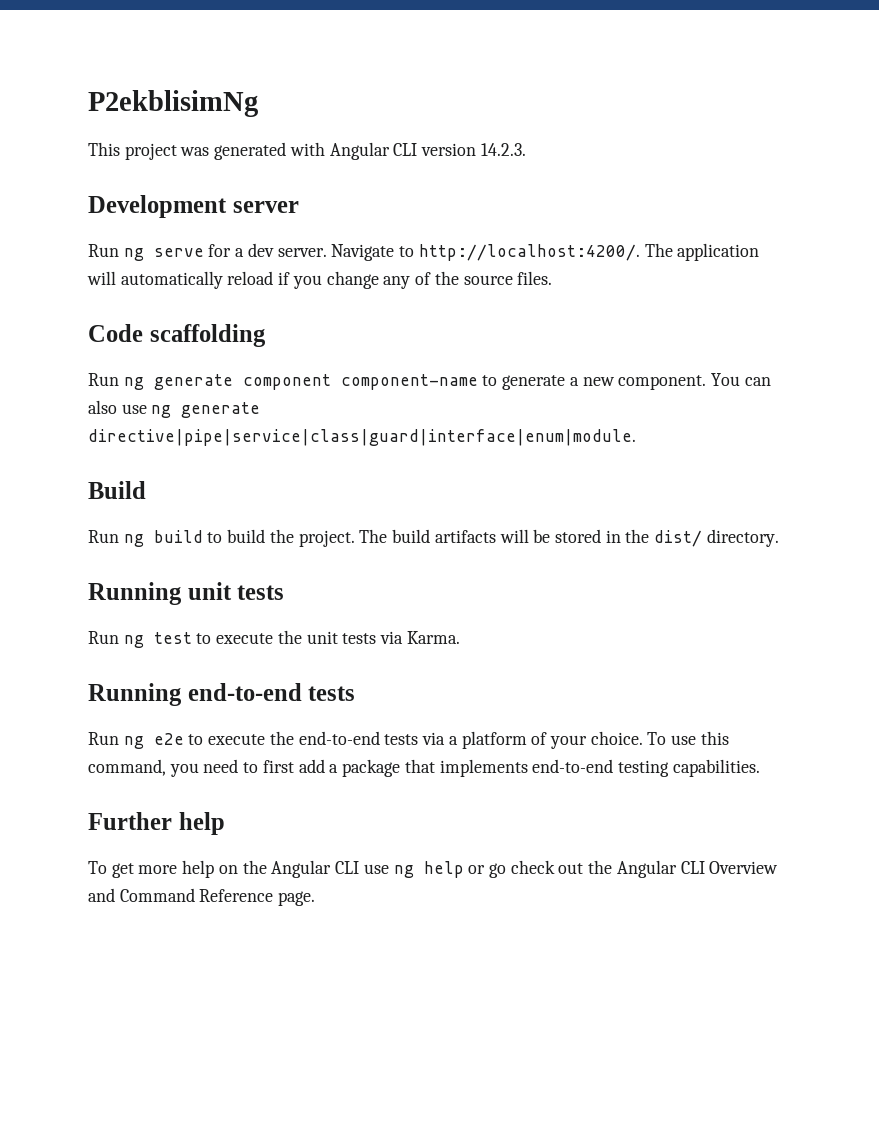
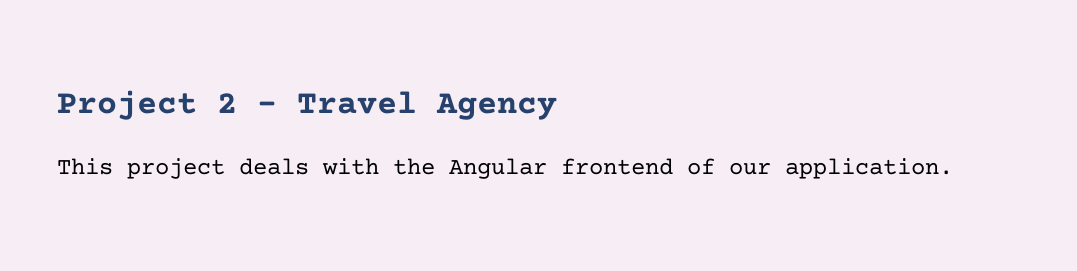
- P2ekblisimNg
- This project was generated with Angular CLI version 14.2.3.
- Development server
- Run ng serve for a dev server. Navigate to http://localhost:4200/. The application will automatically reload if you change any of the source files.
- Code scaffolding
- Run ng generate component component-name to generate a new component. You can also use ng generate directive|pipe|service|class|guard|interface|enum|module.
- Build
- Run ng build to build the project. The build artifacts will be stored in the dist/ directory.
- Running unit tests
- Run ng test to execute the unit tests via Karma.
- Running end-to-end tests
- Run ng e2e to execute the end-to-end tests via a platform of your choice. To use this command, you need to first add a package that implements end-to-end testing capabilities.
- Further help
- To get more help on the Angular CLI use ng help or go check out the Angular CLI Overview and Command Reference page.
+ Project 2 - Travel Agency
+ This project deals with the Angular frontend of our application.

